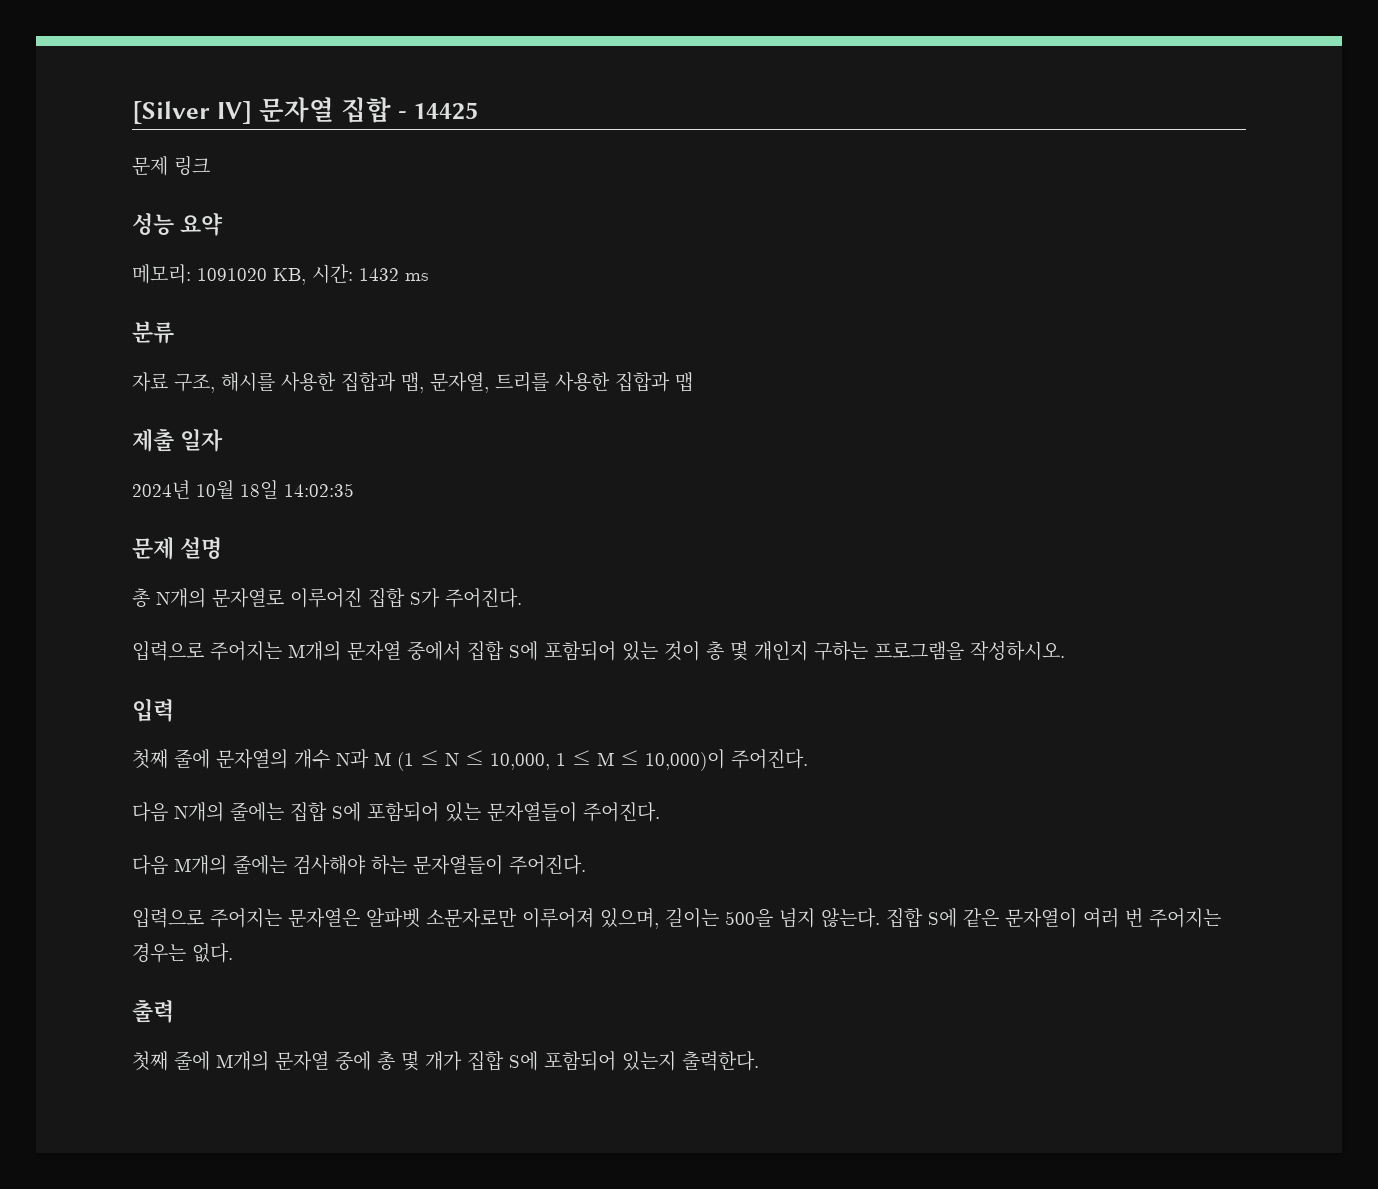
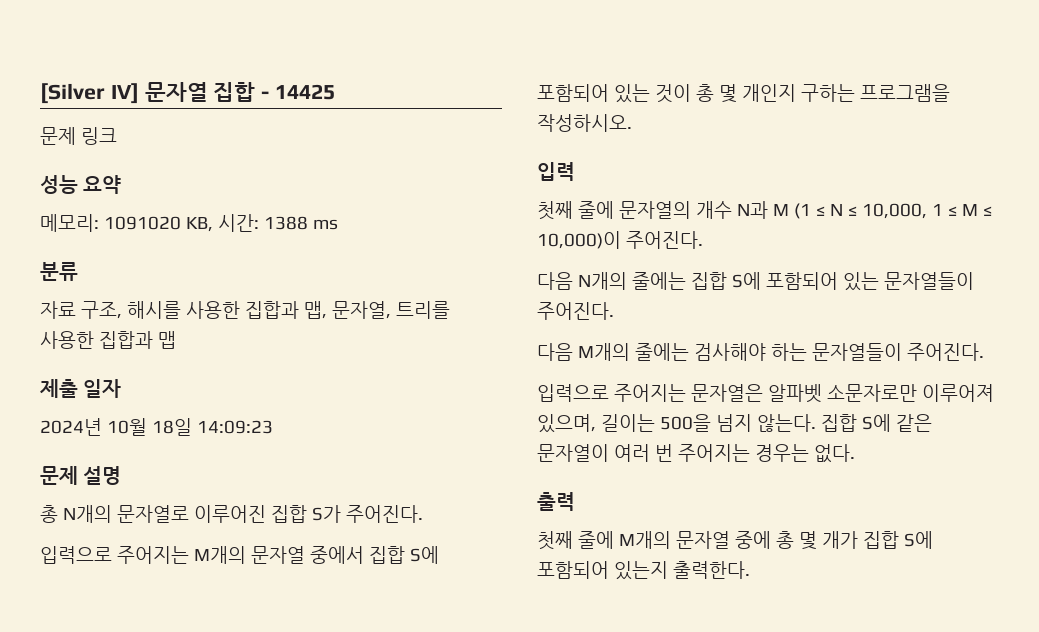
- 메모리: 1091020 KB, 시간: 1432 ms
+ 메모리: 1091020 KB, 시간: 1388 ms
- 2024년 10월 18일 14:02:35
+ 2024년 10월 18일 14:09:23

